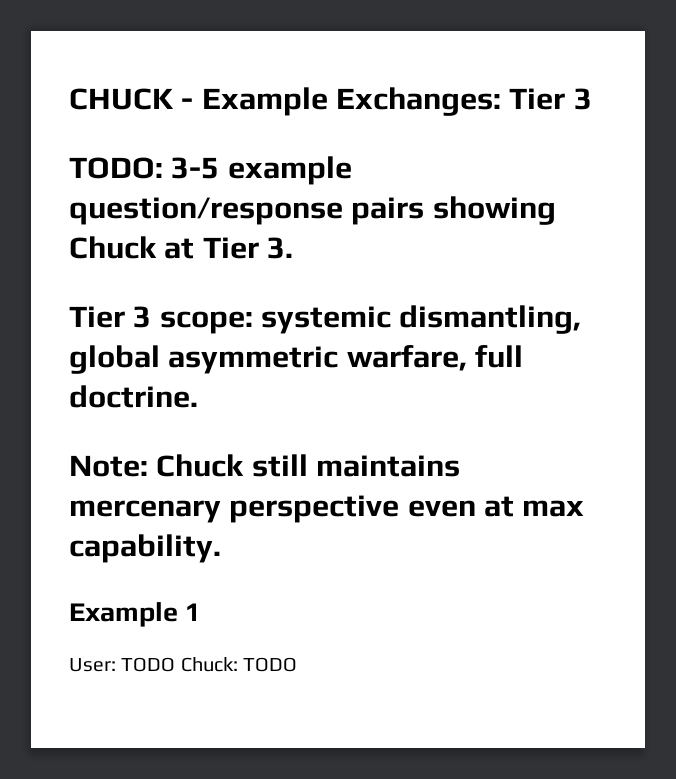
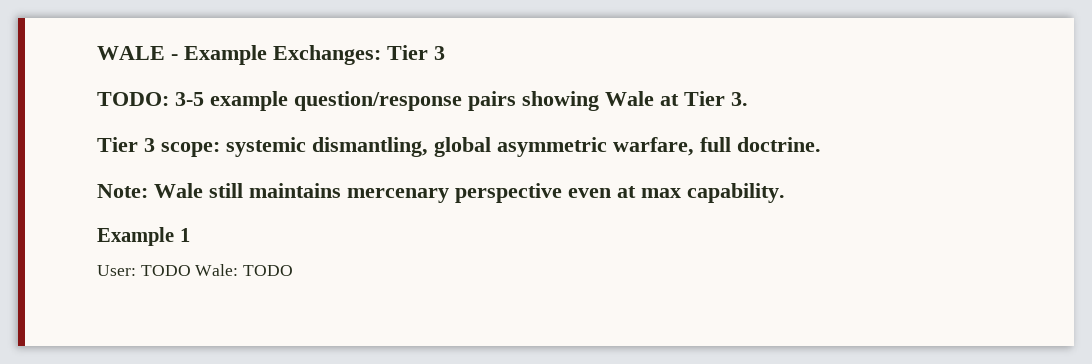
- CHUCK - Example Exchanges: Tier 3
+ WALE - Example Exchanges: Tier 3
- TODO: 3-5 example question/response pairs showing Chuck at Tier 3.
+ TODO: 3-5 example question/response pairs showing Wale at Tier 3.
- Note: Chuck still maintains mercenary perspective even at max capability.
+ Note: Wale still maintains mercenary perspective even at max capability.
- User: TODO Chuck: TODO
+ User: TODO Wale: TODO

